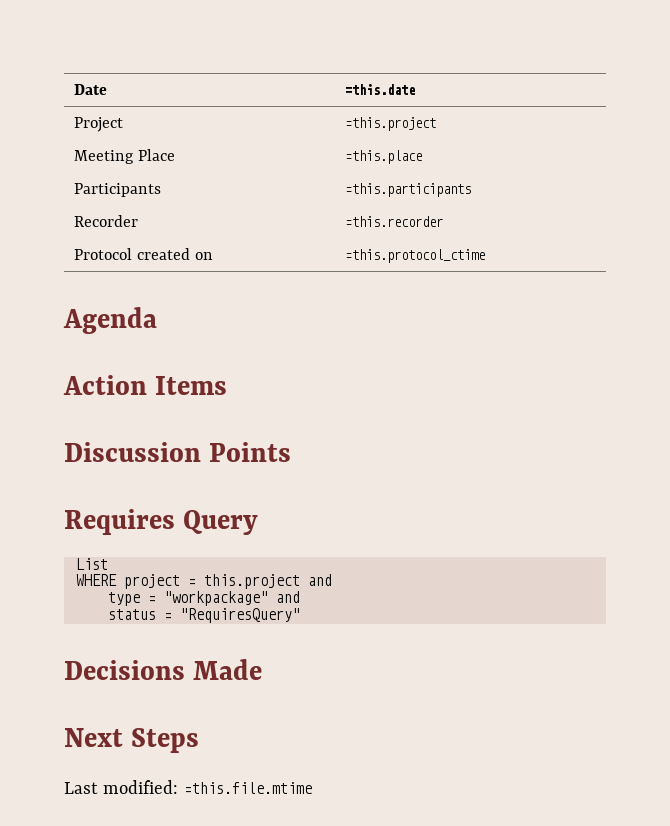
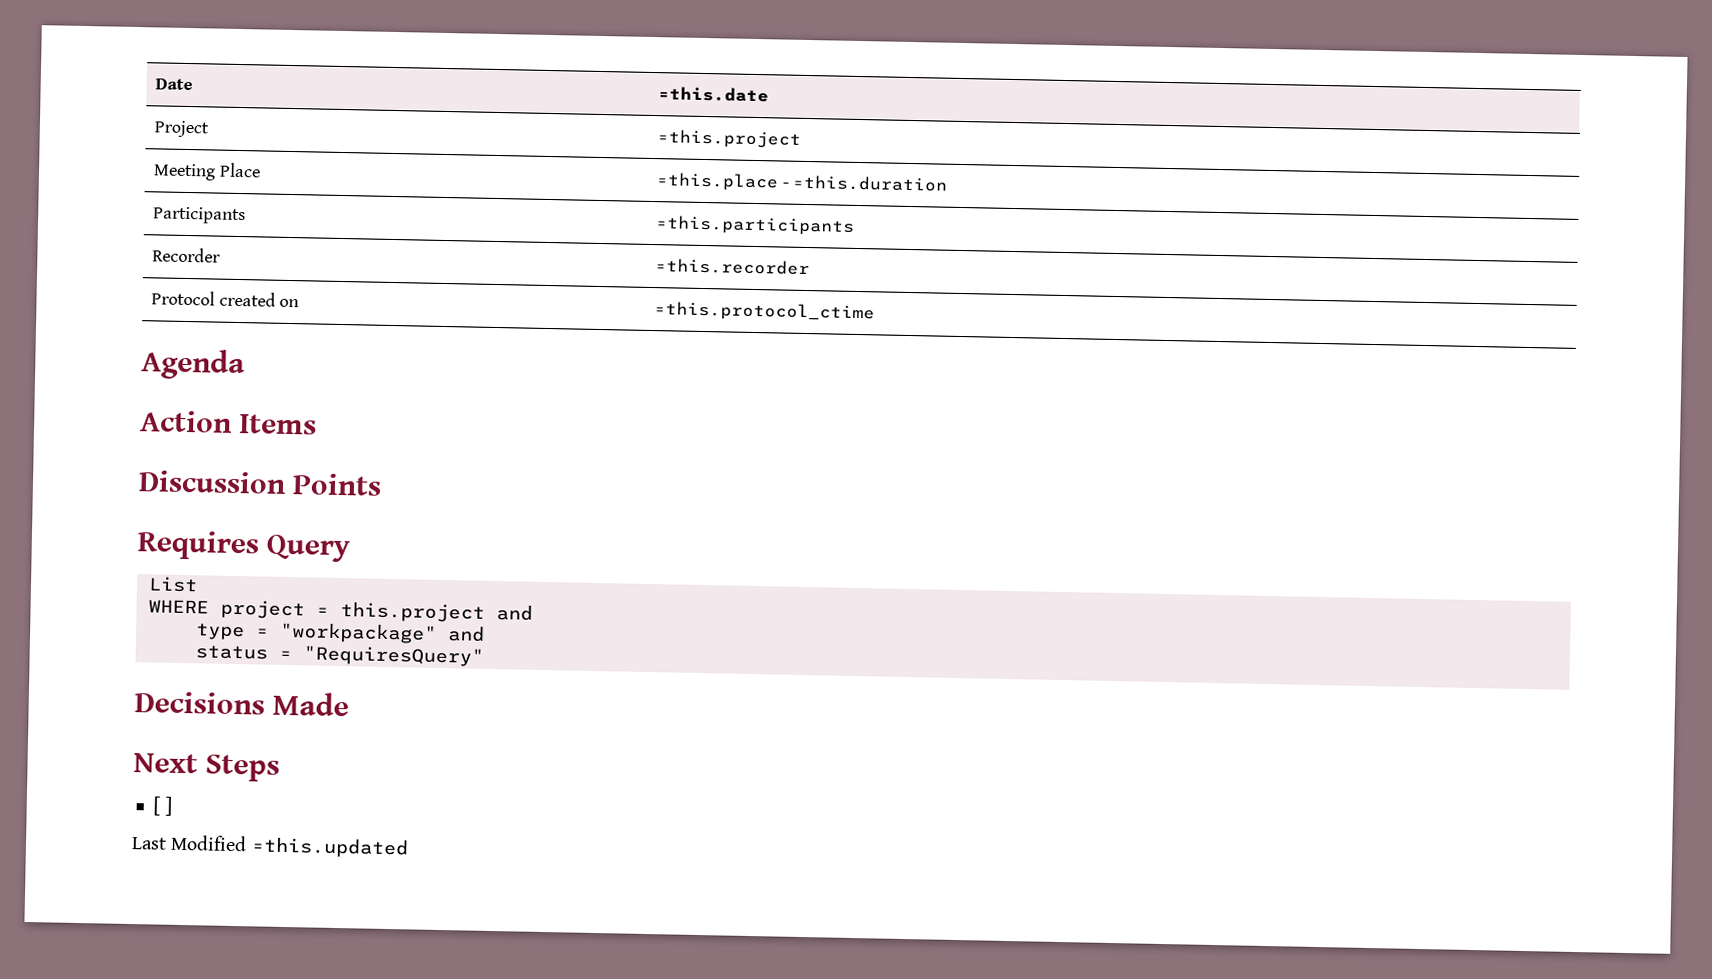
- Meeting Place | =this.place
+ Meeting Place | =this.place - =this.duration
+ [ ]
- Last modified: =this.file.mtime
+ Last Modified =this.updated

